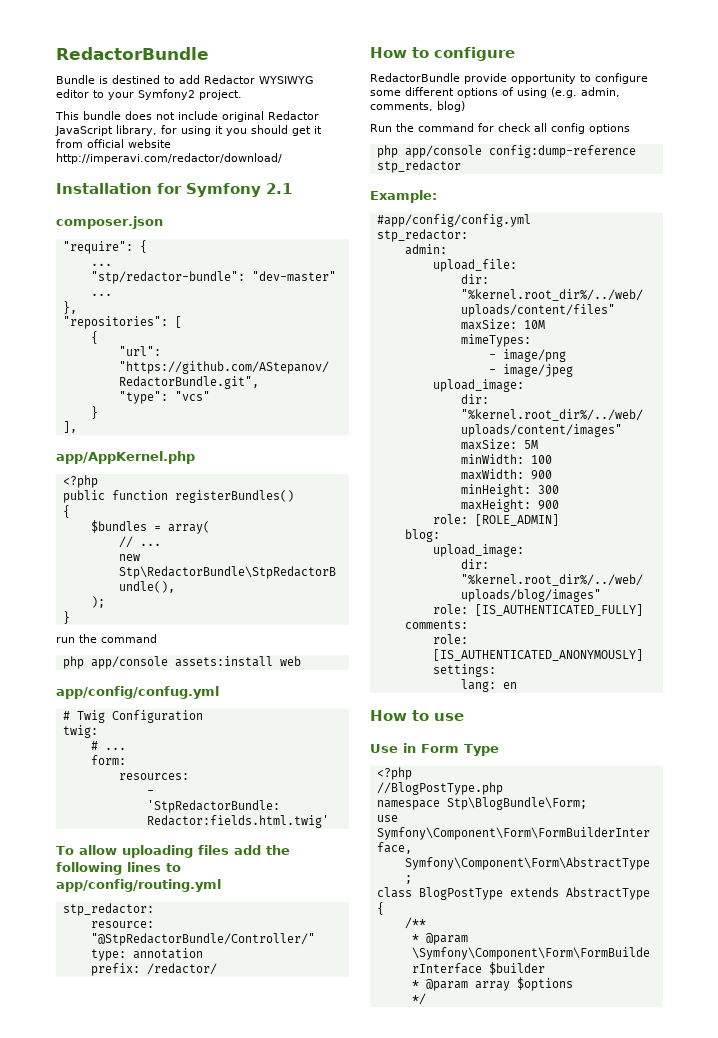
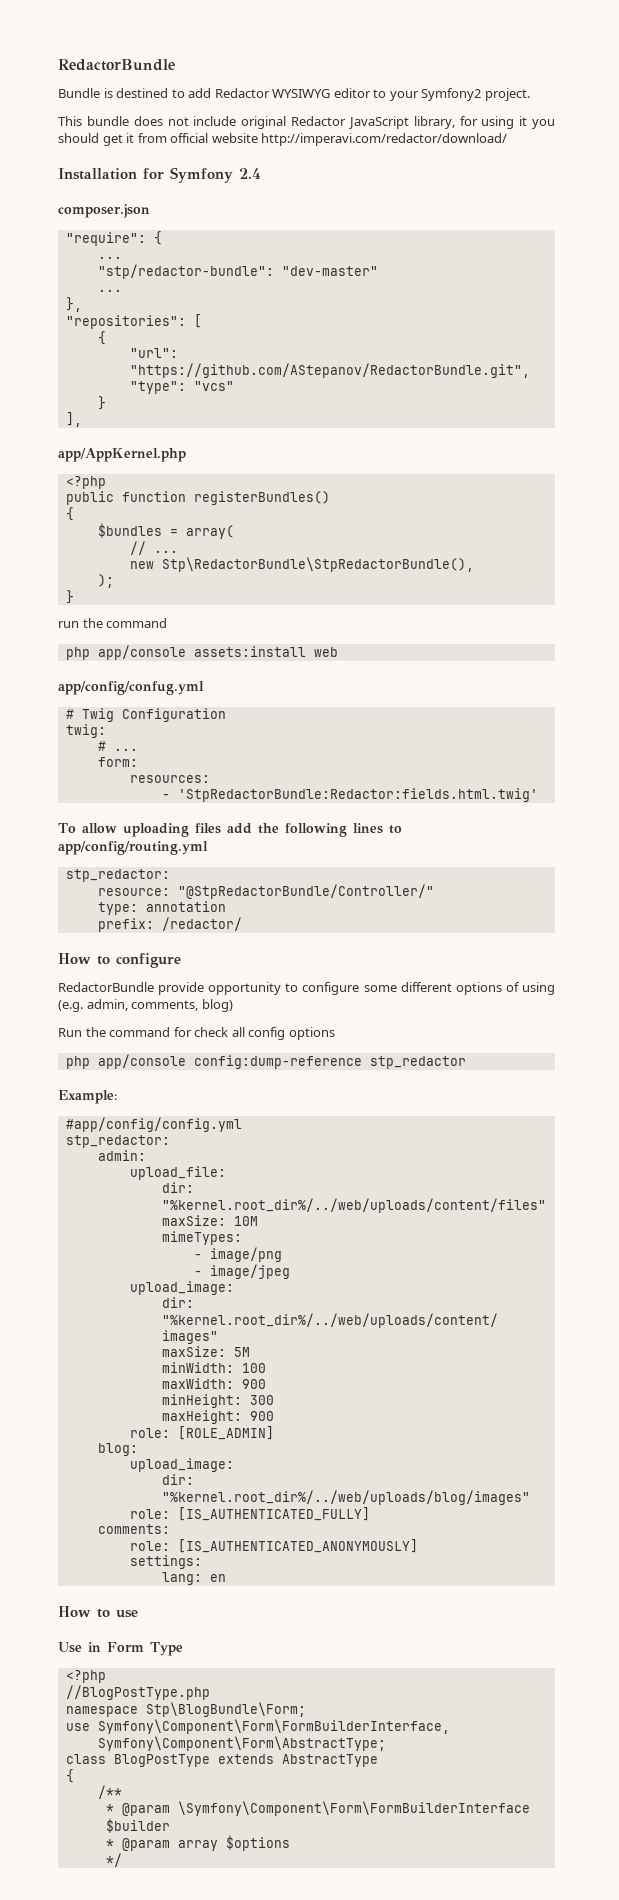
- Installation for Symfony 2.1
+ Installation for Symfony 2.4

